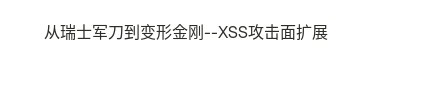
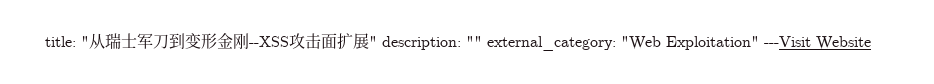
- 从瑞士军刀到变形金刚--XSS攻击面扩展
+ title: "从瑞士军刀到变形金刚--XSS攻击面扩展" description: "" external_category: "Web Exploitation" ---Visit Website

